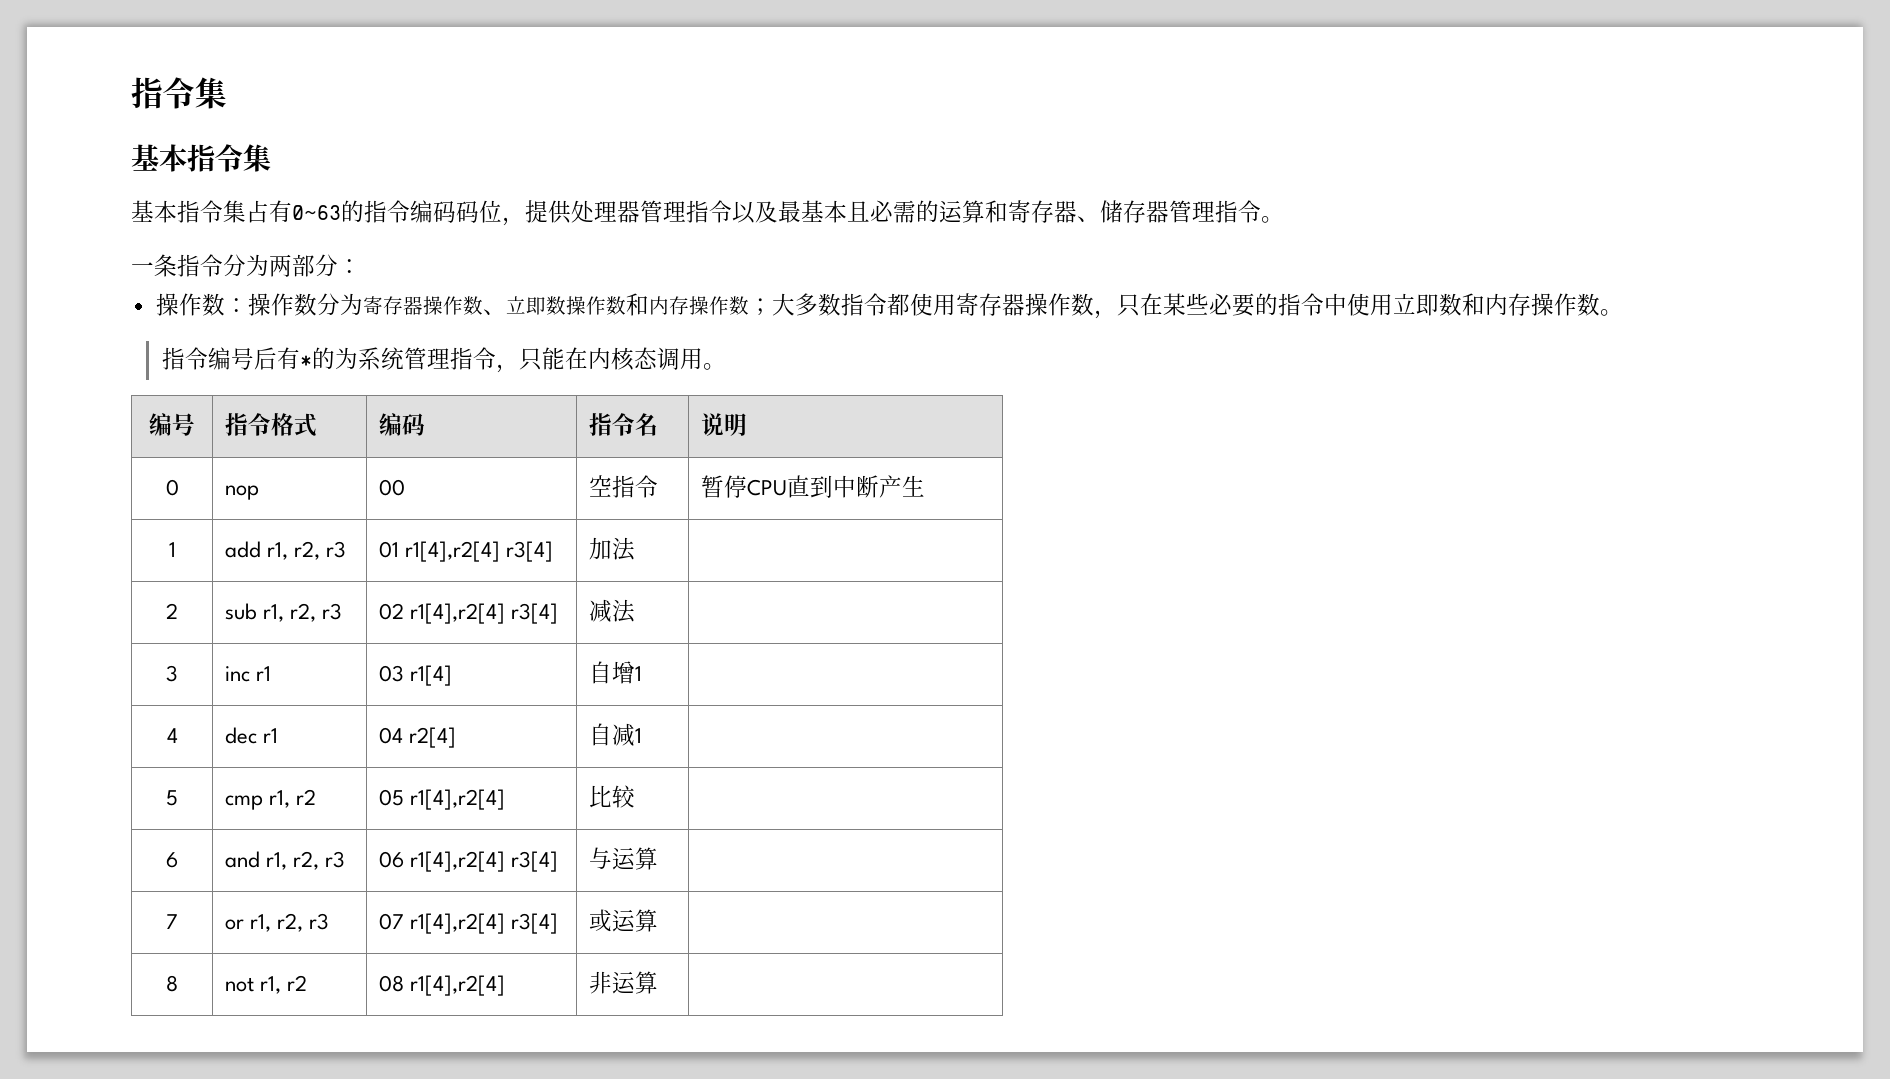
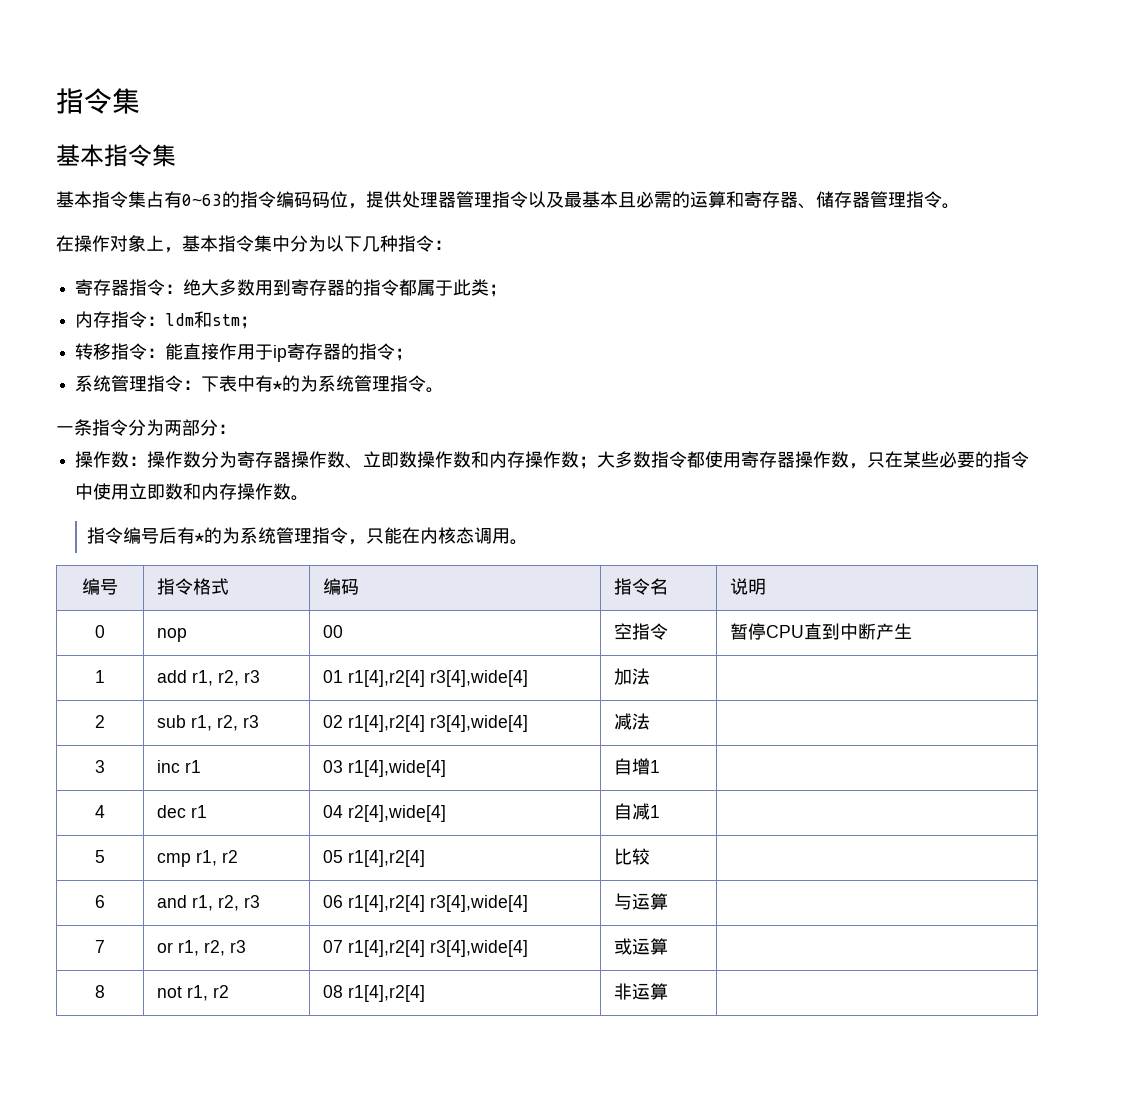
+ 在操作对象上，基本指令集中分为以下几种指令：
+ 寄存器指令：绝大多数用到寄存器的指令都属于此类；
+ 内存指令：ldm和stm；
+ 转移指令：能直接作用于ip寄存器的指令；
+ 系统管理指令：下表中有*的为系统管理指令。
- 1 | add r1, r2, r3 | 01 r1[4],r2[4] r3[4] | 加法 |
+ 1 | add r1, r2, r3 | 01 r1[4],r2[4] r3[4],wide[4] | 加法 |
- 2 | sub r1, r2, r3 | 02 r1[4],r2[4] r3[4] | 减法 |
+ 2 | sub r1, r2, r3 | 02 r1[4],r2[4] r3[4],wide[4] | 减法 |
- 3 | inc r1 | 03 r1[4] | 自增1 |
+ 3 | inc r1 | 03 r1[4],wide[4] | 自增1 |
- 4 | dec r1 | 04 r2[4] | 自减1 |
+ 4 | dec r1 | 04 r2[4],wide[4] | 自减1 |
- 6 | and r1, r2, r3 | 06 r1[4],r2[4] r3[4] | 与运算 |
+ 6 | and r1, r2, r3 | 06 r1[4],r2[4] r3[4],wide[4] | 与运算 |
- 7 | or r1, r2, r3 | 07 r1[4],r2[4] r3[4] | 或运算 |
+ 7 | or r1, r2, r3 | 07 r1[4],r2[4] r3[4],wide[4] | 或运算 |

